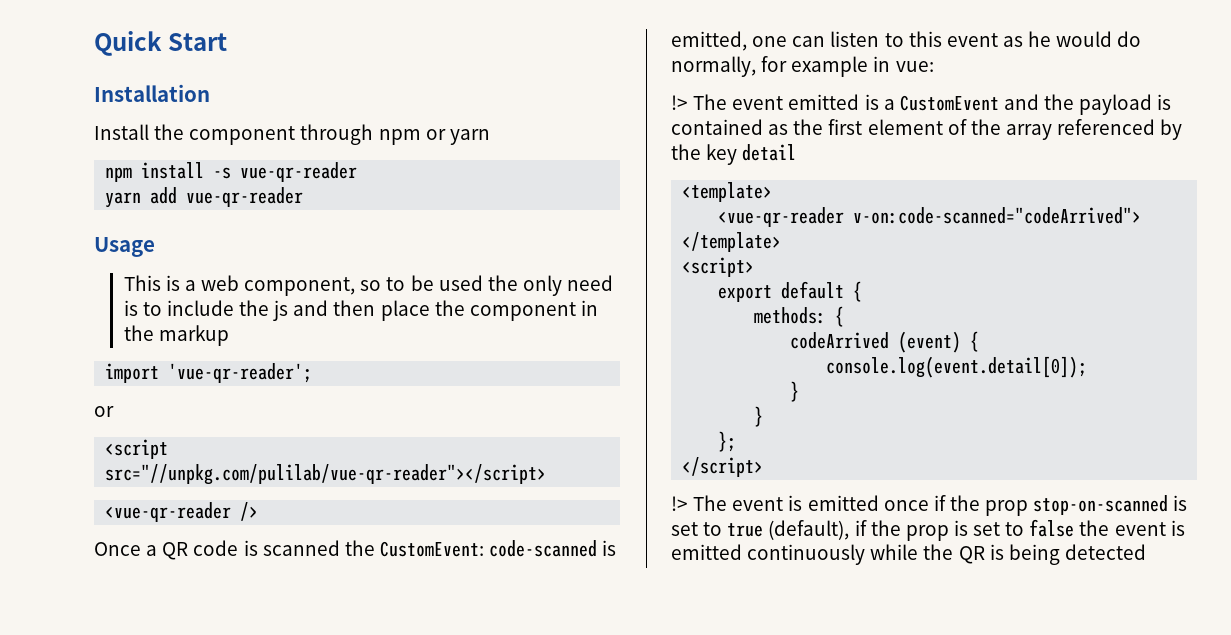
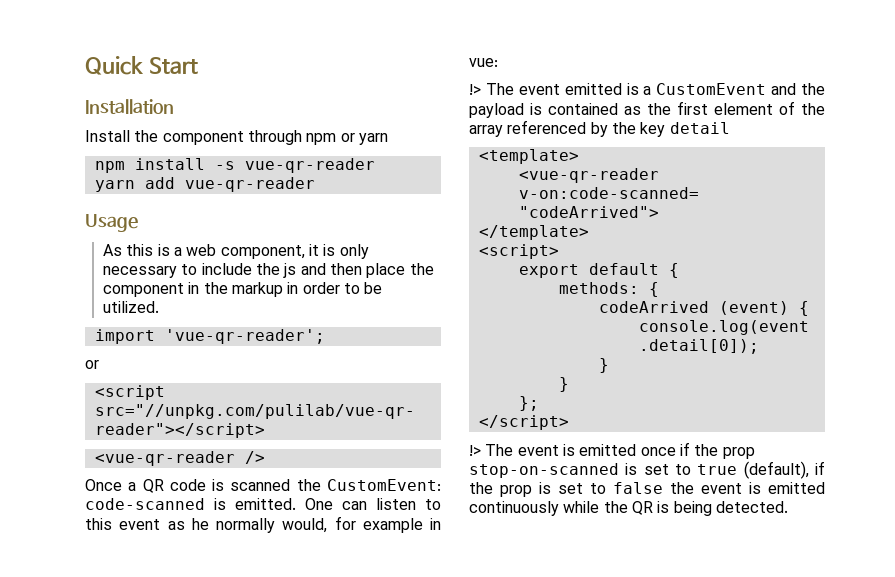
- This is a web component, so to be used the only need is to include the js and then place the component in the markup
+ As this is a web component, it is only necessary to include the js and then place the component in the markup in order to be utilized.
- Once a QR code is scanned the CustomEvent: code-scanned is emitted, one can listen to this event as he would do normally, for example in vue:
+ Once a QR code is scanned the CustomEvent: code-scanned is emitted. One can listen to this event as he normally would, for example in vue:
- !> The event is emitted once if the prop stop-on-scanned is set to true (default), if the prop is set to false the event is emitted continuously while the QR is being detected
+ !> The event is emitted once if the prop stop-on-scanned is set to true (default), if the prop is set to false the event is emitted continuously while the QR is being detected.

